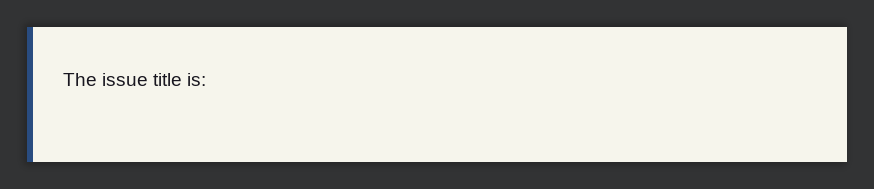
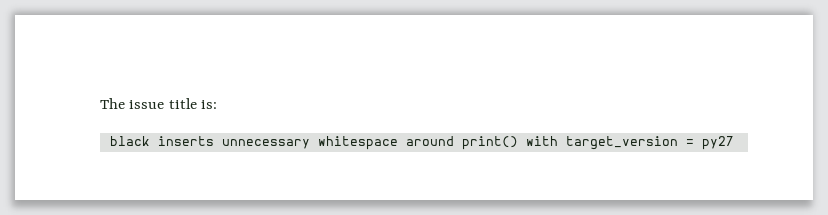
+ black inserts unnecessary whitespace around print() with target_version = py27

